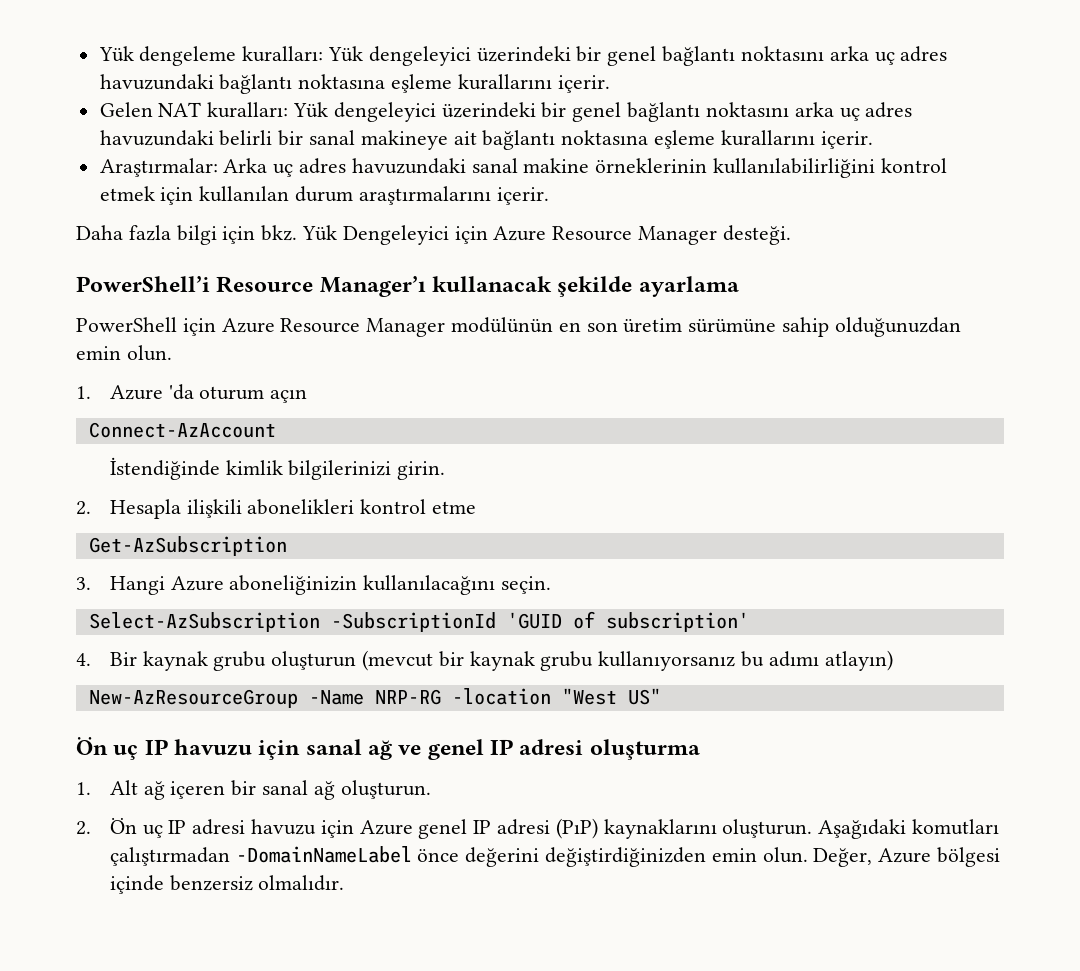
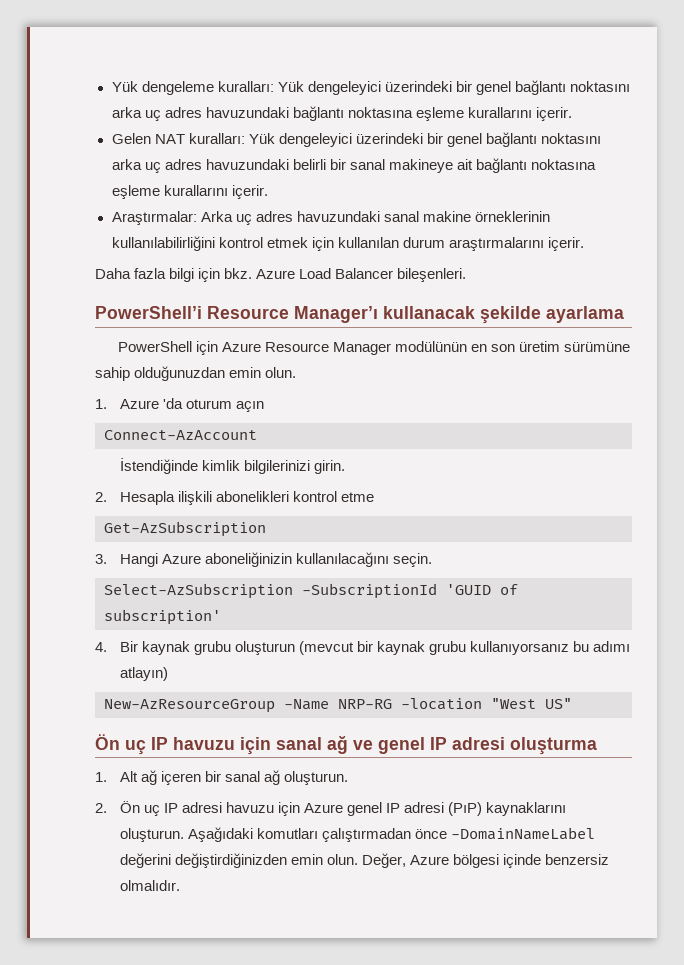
- Yük Dengeleyici için Azure Resource Manager desteği.
+ Azure Load Balancer bileşenleri.
- Aşağıdaki komutları çalıştırmadan -DomainNameLabel önce değerini değiştirdiğinizden emin olun.
+ Aşağıdaki komutları çalıştırmadan önce -DomainNameLabel değerini değiştirdiğinizden emin olun.

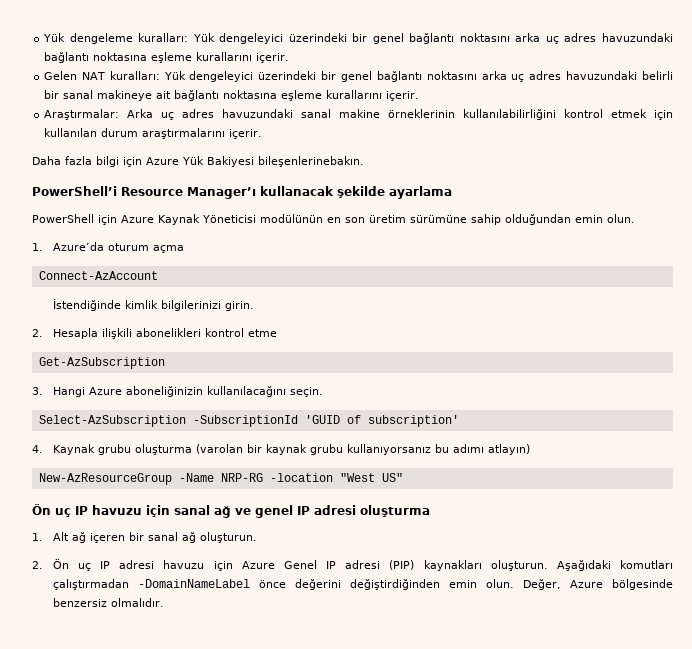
- Daha fazla bilgi için bkz. Azure Load Balancer bileşenleri.
+ Daha fazla bilgi için Azure Yük Bakiyesi bileşenlerinebakın.
- PowerShell için Azure Resource Manager modülünün en son üretim sürümüne sahip olduğunuzdan emin olun.
+ PowerShell için Azure Kaynak Yöneticisi modülünün en son üretim sürümüne sahip olduğundan emin olun.
- 1. Azure 'da oturum açın
+ 1. Azure’da oturum açma
- 4. Bir kaynak grubu oluşturun (mevcut bir kaynak grubu kullanıyorsanız bu adımı atlayın)
+ 4. Kaynak grubu oluşturma (varolan bir kaynak grubu kullanıyorsanız bu adımı atlayın)
- 2. Ön uç IP adresi havuzu için Azure genel IP adresi (PıP) kaynaklarını oluşturun.
+ 2. Ön uç IP adresi havuzu için Azure Genel IP adresi (PIP) kaynakları oluşturun.
- Aşağıdaki komutları çalıştırmadan önce -DomainNameLabel değerini değiştirdiğinizden emin olun.
+ Aşağıdaki komutları çalıştırmadan -DomainNameLabel önce değerini değiştirdiğinden emin olun.
- Değer, Azure bölgesi içinde benzersiz olmalıdır.
+ Değer, Azure bölgesinde benzersiz olmalıdır.

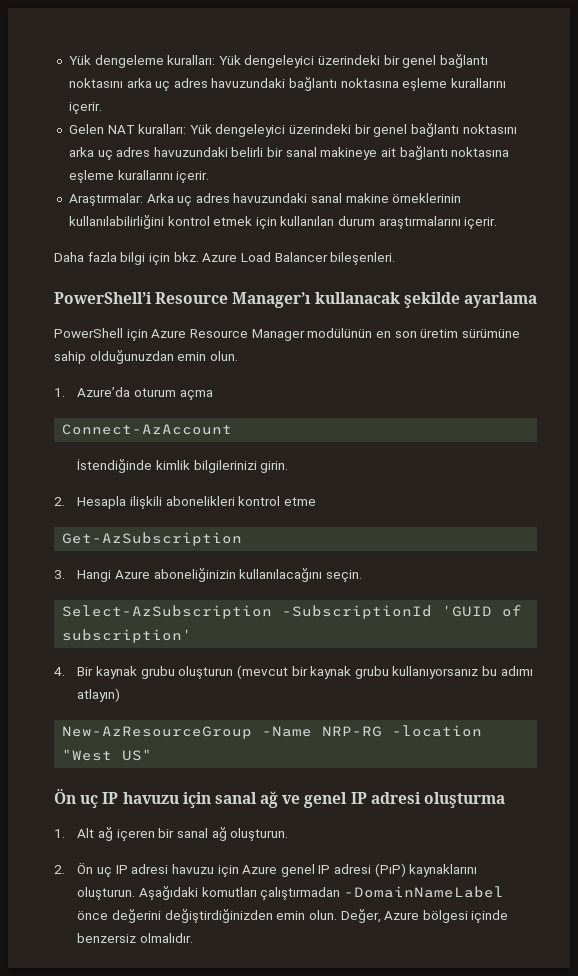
- Daha fazla bilgi için Azure Yük Bakiyesi bileşenlerinebakın.
+ Daha fazla bilgi için bkz. Azure Load Balancer bileşenleri.
- PowerShell için Azure Kaynak Yöneticisi modülünün en son üretim sürümüne sahip olduğundan emin olun.
+ PowerShell için Azure Resource Manager modülünün en son üretim sürümüne sahip olduğunuzdan emin olun.
- 4. Kaynak grubu oluşturma (varolan bir kaynak grubu kullanıyorsanız bu adımı atlayın)
+ 4. Bir kaynak grubu oluşturun (mevcut bir kaynak grubu kullanıyorsanız bu adımı atlayın)
- 2. Ön uç IP adresi havuzu için Azure Genel IP adresi (PIP) kaynakları oluşturun.
+ 2. Ön uç IP adresi havuzu için Azure genel IP adresi (PıP) kaynaklarını oluşturun.
- Aşağıdaki komutları çalıştırmadan -DomainNameLabel önce değerini değiştirdiğinden emin olun.
+ Aşağıdaki komutları çalıştırmadan -DomainNameLabel önce değerini değiştirdiğinizden emin olun.
- Değer, Azure bölgesinde benzersiz olmalıdır.
+ Değer, Azure bölgesi içinde benzersiz olmalıdır.

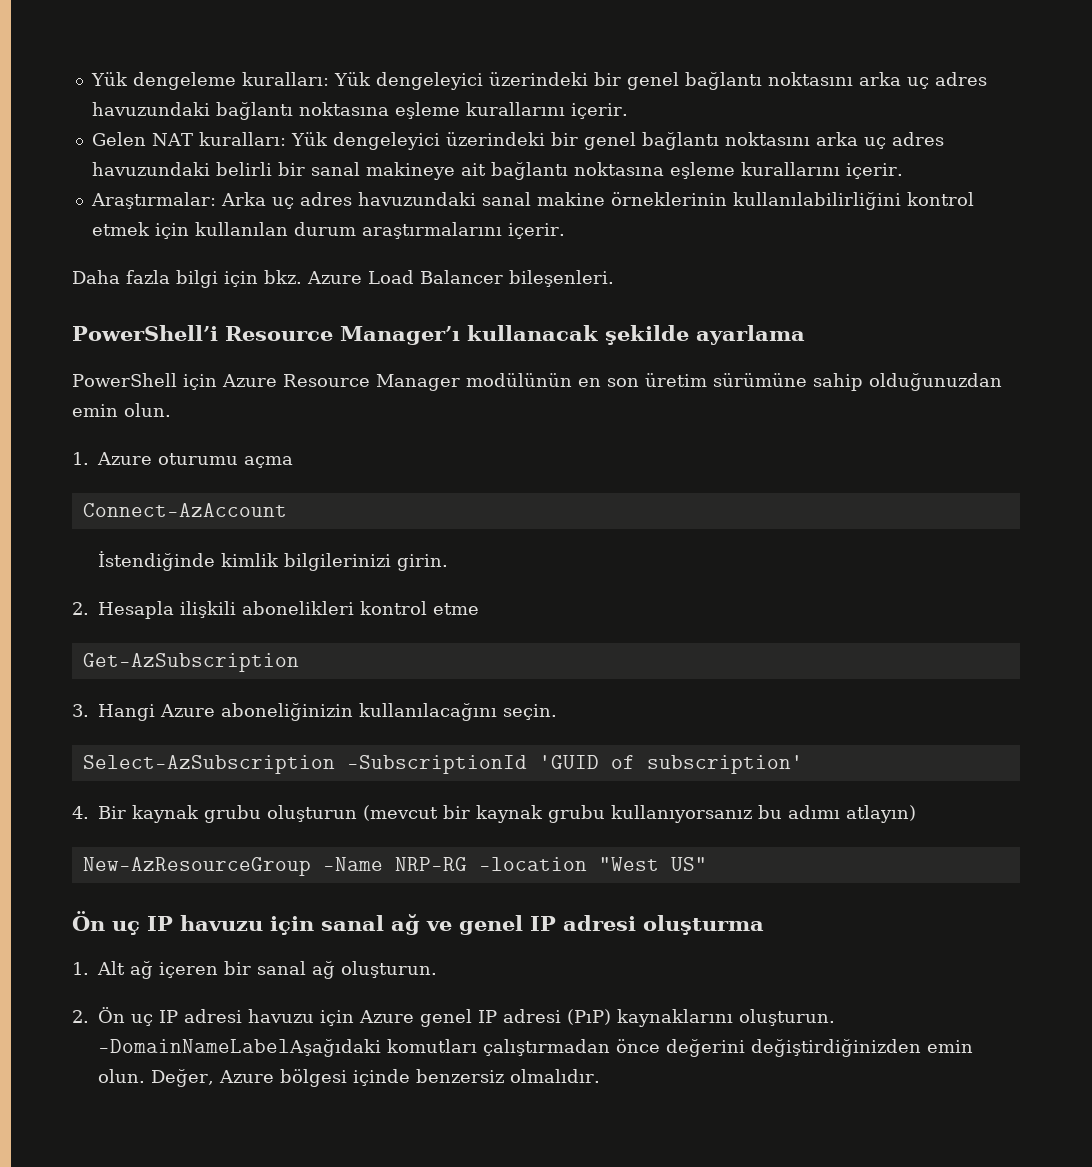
- 1. Azure’da oturum açma
+ 1. Azure oturumu açma
- Aşağıdaki komutları çalıştırmadan -DomainNameLabel önce değerini değiştirdiğinizden emin olun.
+ -DomainNameLabelAşağıdaki komutları çalıştırmadan önce değerini değiştirdiğinizden emin olun.

